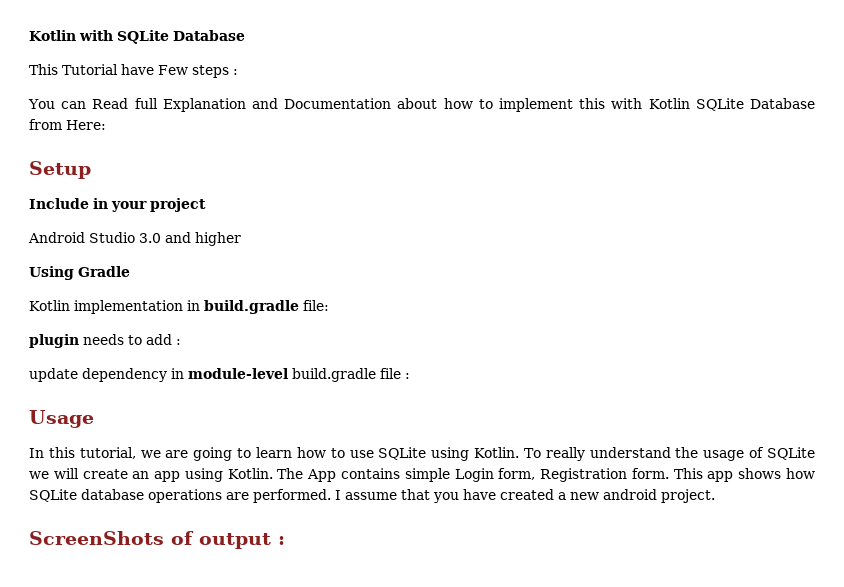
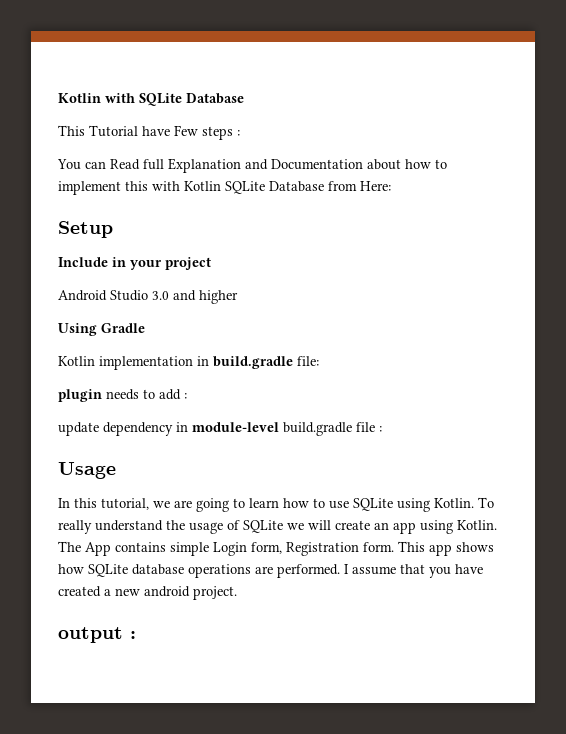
- ScreenShots of output :
+ output :

